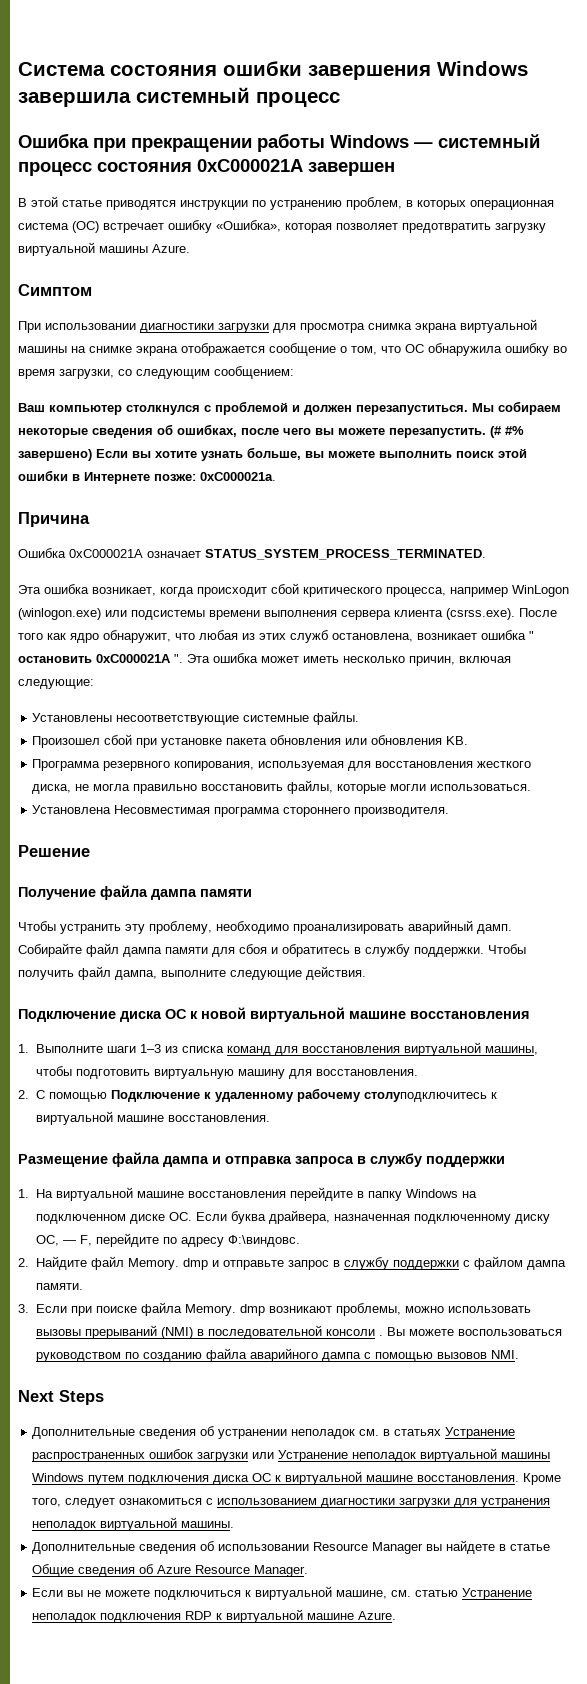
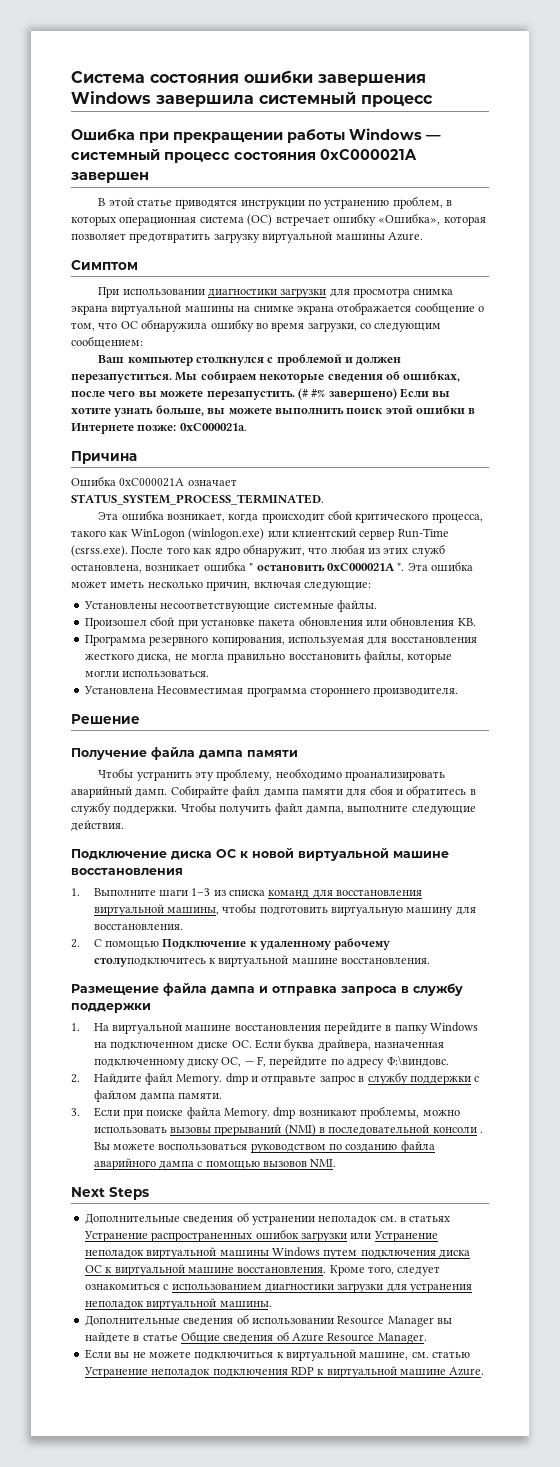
- Эта ошибка возникает, когда происходит сбой критического процесса, например WinLogon (winlogon.exe) или подсистемы времени выполнения сервера клиента (csrss.exe). После того как ядро обнаружит, что любая из этих служб остановлена, возникает ошибка " остановить 0xC000021A ".
+ Эта ошибка возникает, когда происходит сбой критического процесса, такого как WinLogon (winlogon.exe) или клиентский сервер Run-Time (csrss.exe). После того как ядро обнаружит, что любая из этих служб остановлена, возникает ошибка " остановить 0xC000021A ".

